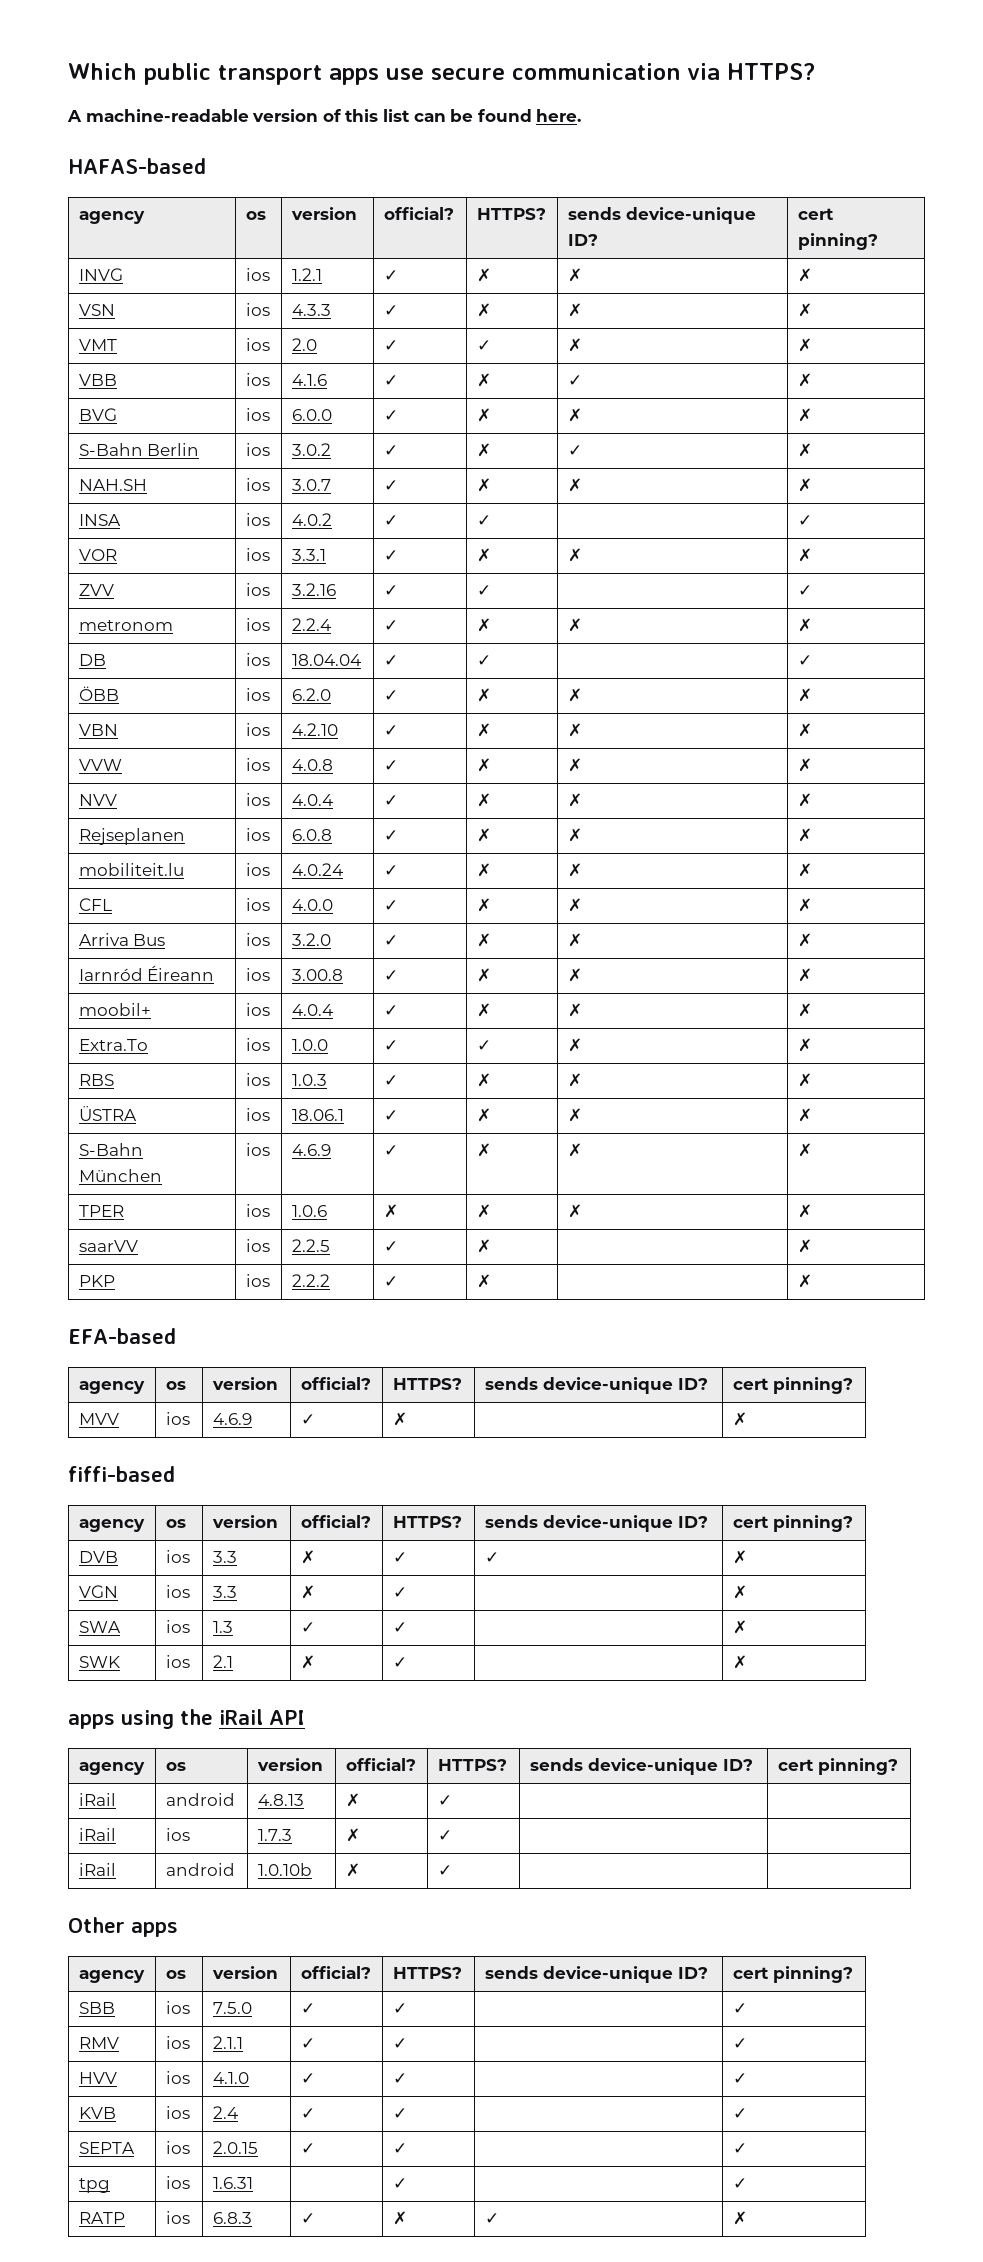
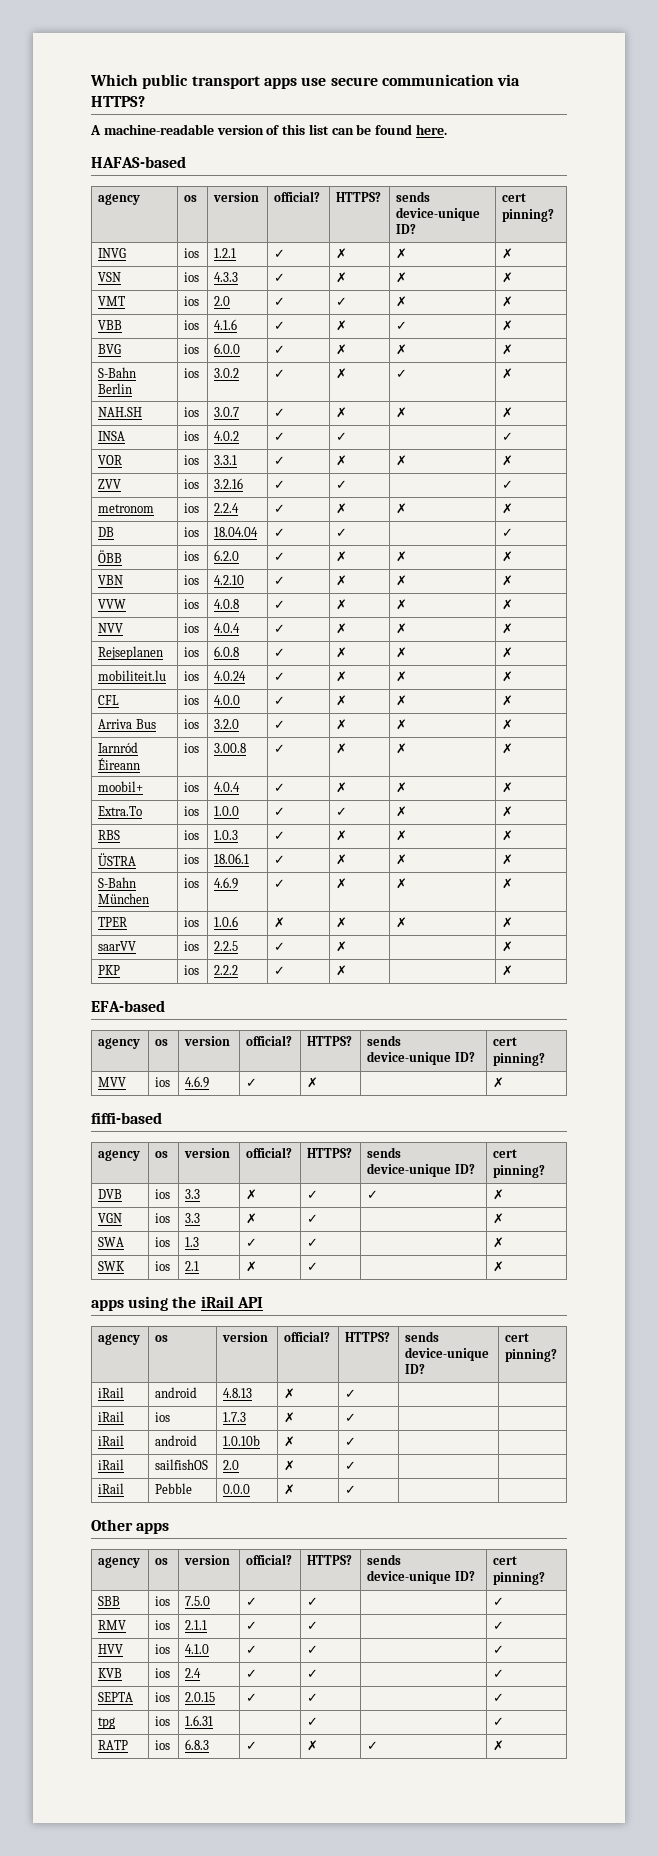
+ iRail | sailfishOS | 2.0 | ✗ | ✓ | |
+ iRail | Pebble | 0.0.0 | ✗ | ✓ | |

